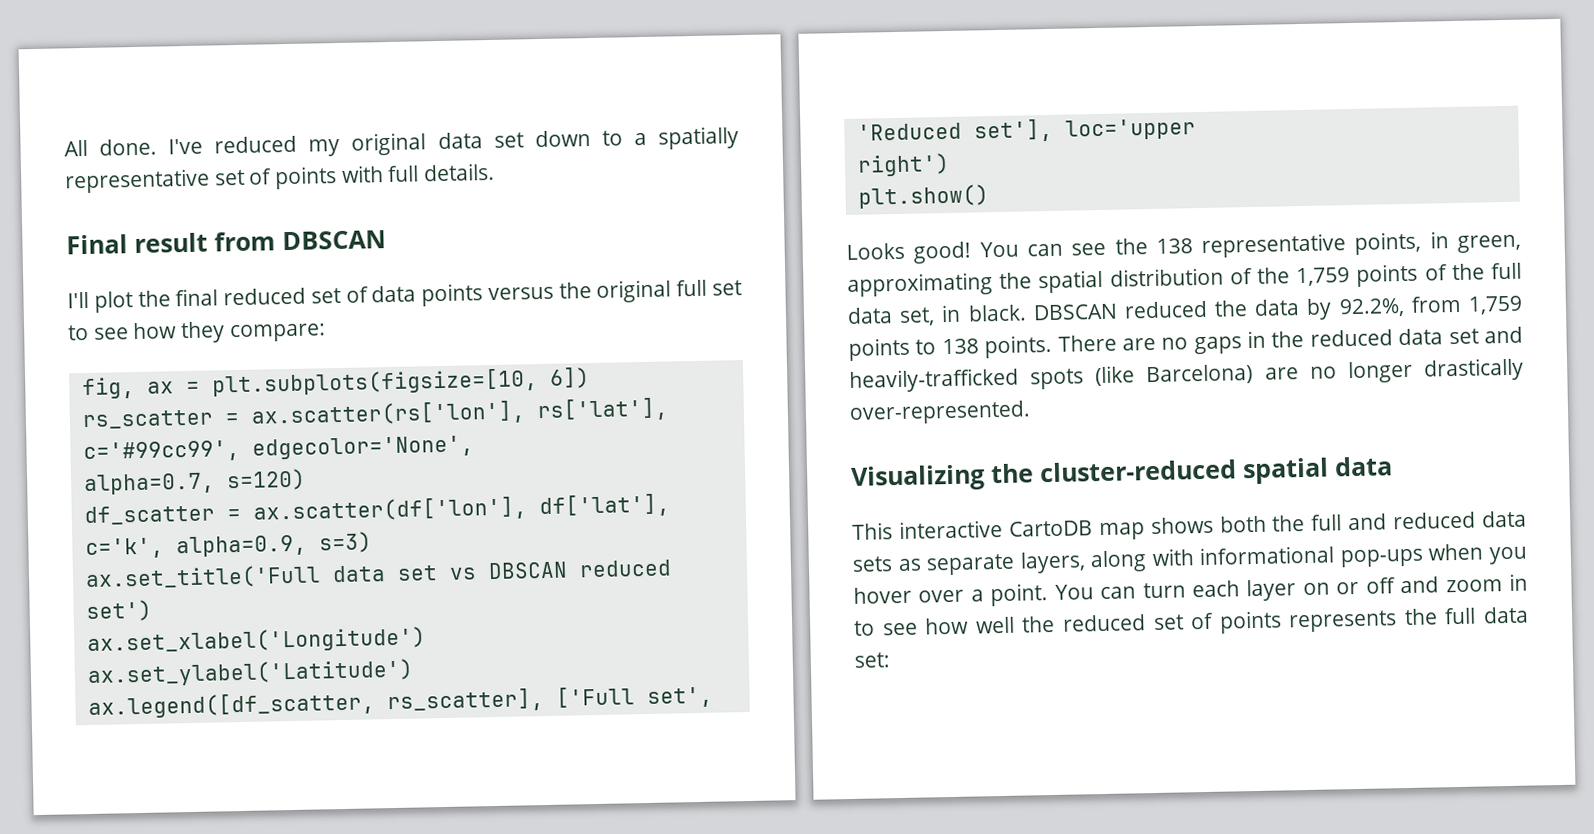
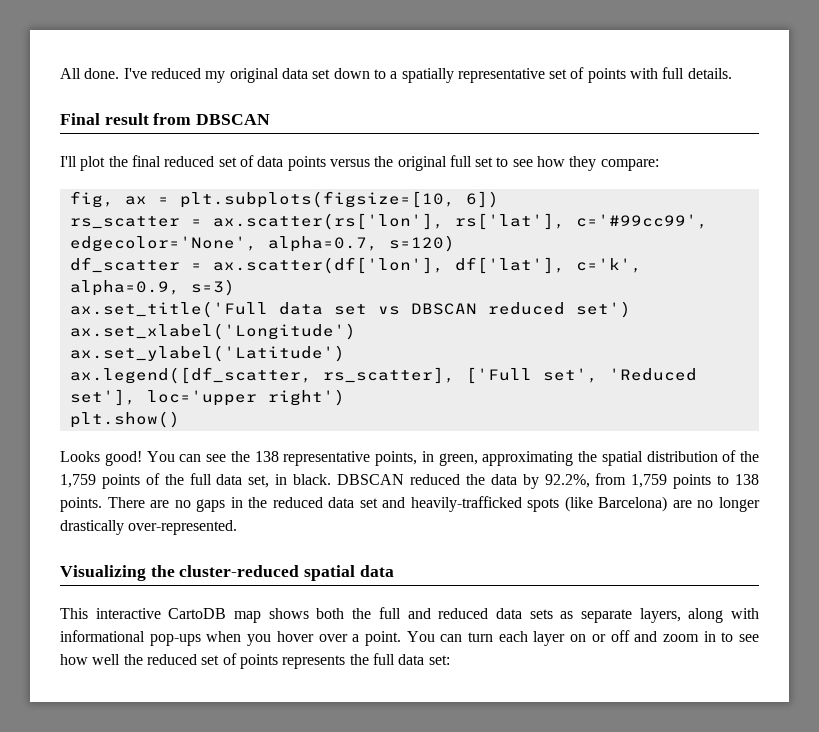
- rs_scatter = ax.scatter(rs['lon'], rs['lat'], c='#99cc99', edgecolor='None',
- alpha=0.7, s=120)
+ rs_scatter = ax.scatter(rs['lon'], rs['lat'], c='#99cc99', edgecolor='None', alpha=0.7, s=120)
- ax.legend([df_scatter, rs_scatter], ['Full set', 'Reduced set'], loc='upper
- right')
+ ax.legend([df_scatter, rs_scatter], ['Full set', 'Reduced set'], loc='upper right')

